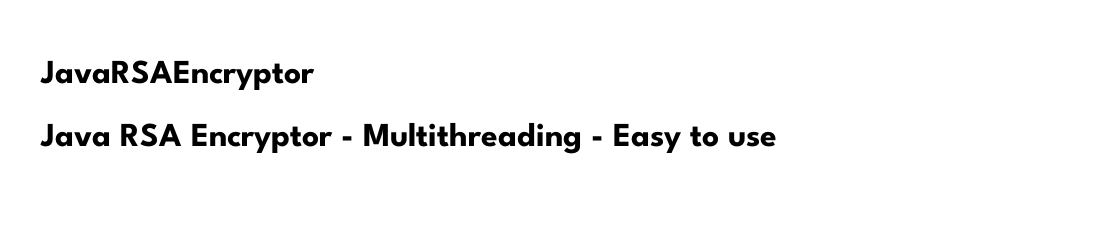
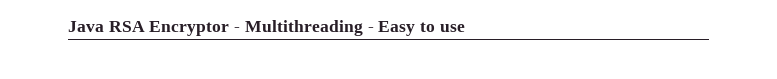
- JavaRSAEncryptor

